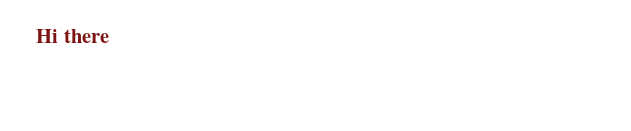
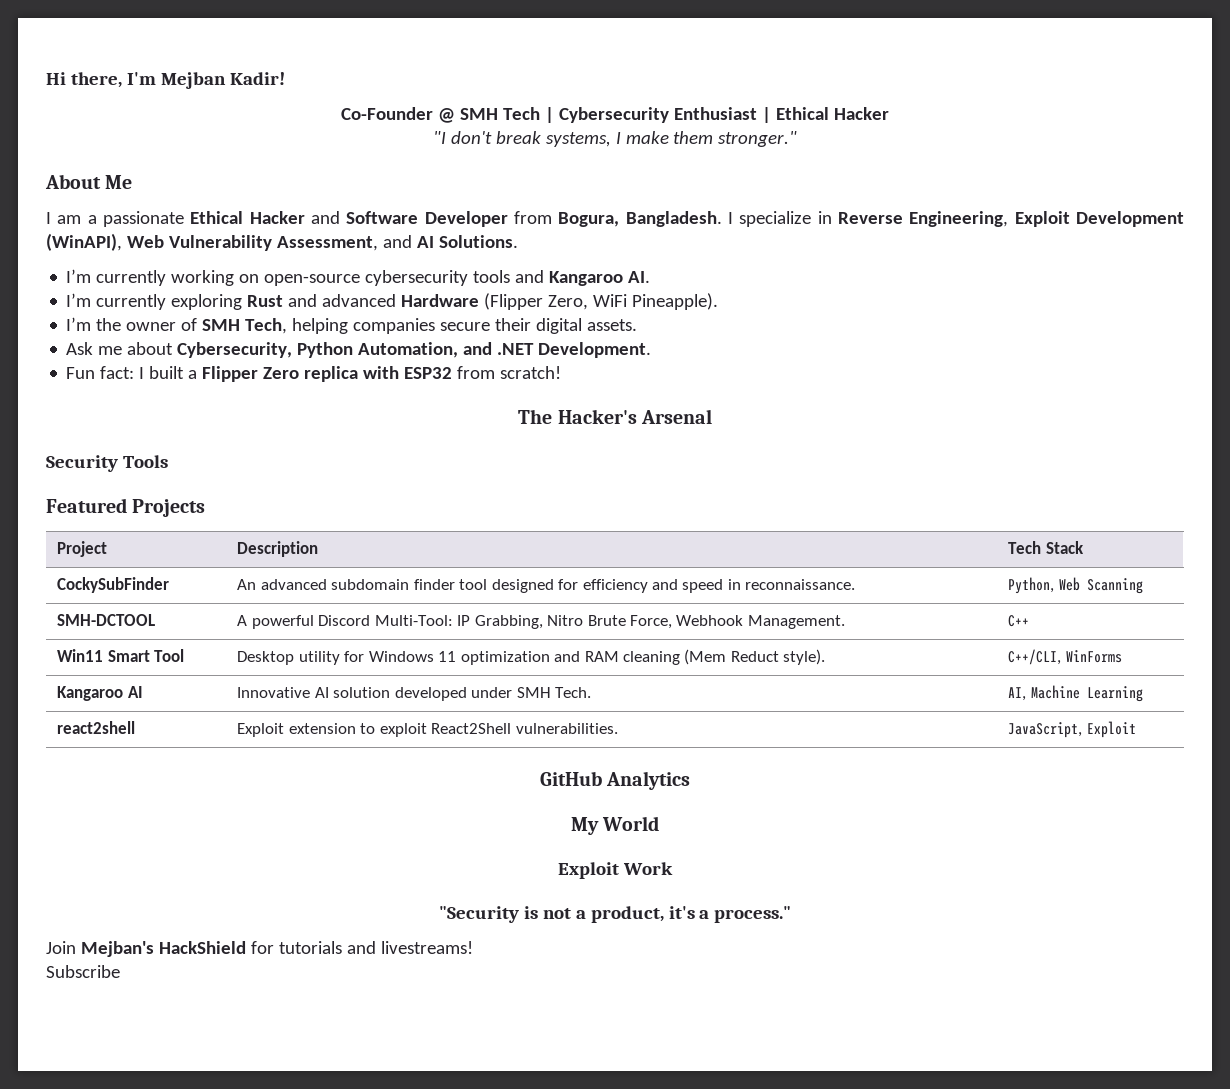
- Hi there
+ Hi there, I'm Mejban Kadir!
+ Co-Founder @ SMH Tech | Cybersecurity Enthusiast | Ethical Hacker
+ "I don't break systems, I make them stronger."
+ About Me
+ I am a passionate Ethical Hacker and Software Developer from Bogura, Bangladesh. I specialize in Reverse Engineering, Exploit Development (WinAPI), Web Vulnerability Assessment, and AI Solutions.
+ I’m currently working on open-source cybersecurity tools and Kangaroo AI.
+ I’m currently exploring Rust and advanced Hardware (Flipper Zero, WiFi Pineapple).
+ I’m the owner of SMH Tech, helping companies secure their digital assets.
+ Ask me about Cybersecurity, Python Automation, and .NET Development.
+ Fun fact: I built a Flipper Zero replica with ESP32 from scratch!
+ The Hacker's Arsenal
+ Security Tools
+ Featured Projects
+ Project | Description | Tech Stack
+ CockySubFinder | An advanced subdomain finder tool designed for efficiency and speed in reconnaissance. | Python, Web Scanning
+ SMH-DCTOOL | A powerful Discord Multi-Tool: IP Grabbing, Nitro Brute Force, Webhook Management. | C++
+ Win11 Smart Tool | Desktop utility for Windows 11 optimization and RAM cleaning (Mem Reduct style). | C++/CLI, WinForms
+ Kangaroo AI | Innovative AI solution developed under SMH Tech. | AI, Machine Learning
+ react2shell | Exploit extension to exploit React2Shell vulnerabilities. | JavaScript, Exploit
+ GitHub Analytics
+ My World
+ Exploit Work
+ "Security is not a product, it's a process."
+ Join Mejban's HackShield for tutorials and livestreams!
+ Subscribe

